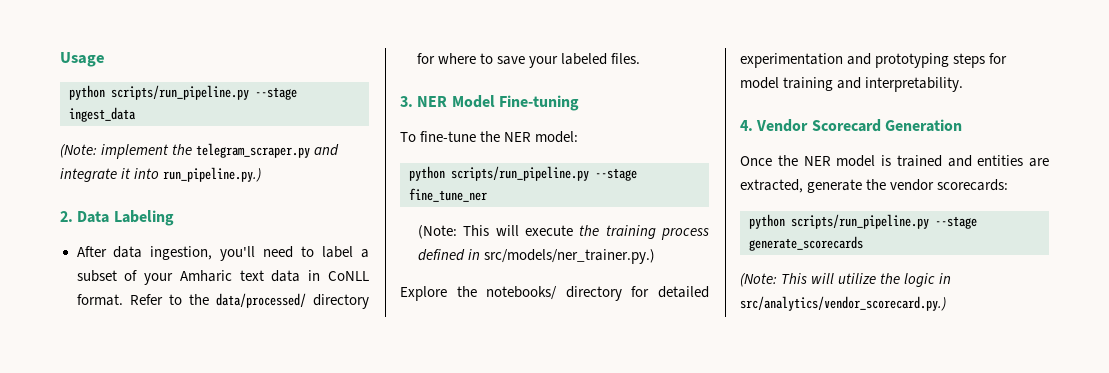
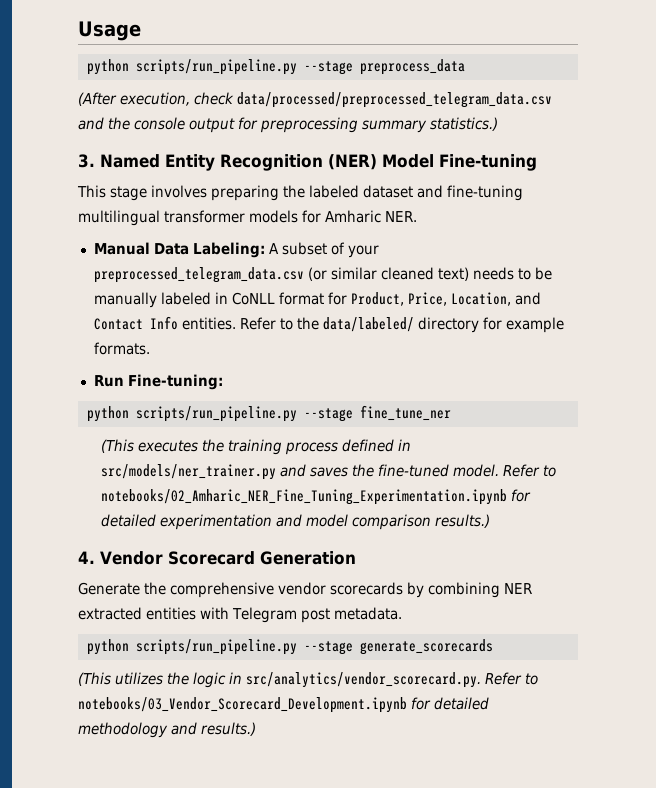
- python scripts/run_pipeline.py --stage ingest_data
- (Note: implement the telegram_scraper.py and integrate it into run_pipeline.py.)
- 2. Data Labeling
- After data ingestion, you'll need to label a subset of your Amharic text data in CoNLL format.
+ python scripts/run_pipeline.py --stage preprocess_data
+ (After execution, check data/processed/preprocessed_telegram_data.csv and the console output for preprocessing summary statistics.)
+ 3. Named Entity Recognition (NER) Model Fine-tuning
+ This stage involves preparing the labeled dataset and fine-tuning multilingual transformer models for Amharic NER.
+ Manual Data Labeling: A subset of your preprocessed_telegram_data.csv (or similar cleaned text) needs to be manually labeled in CoNLL format for Product, Price, Location, and Contact Info entities.
- Refer to the data/processed/ directory for where to save your labeled files.
- 3. NER Model Fine-tuning
- To fine-tune the NER model:
+ Refer to the data/labeled/ directory for example formats.
+ Run Fine-tuning:
- (Note: This will execute the training process defined in src/models/ner_trainer.py.)
- Explore the notebooks/ directory for detailed experimentation and prototyping steps for model training and interpretability.
+ (This executes the training process defined in src/models/ner_trainer.py and saves the fine-tuned model. Refer to notebooks/02_Amharic_NER_Fine_Tuning_Experimentation.ipynb for detailed experimentation and model comparison results.)
  4. Vendor Scorecard Generation
- Once the NER model is trained and entities are extracted, generate the vendor scorecards:
+ Generate the comprehensive vendor scorecards by combining NER extracted entities with Telegram post metadata.
  python scripts/run_pipeline.py --stage generate_scorecards
- (Note: This will utilize the logic in src/analytics/vendor_scorecard.py.)
+ (This utilizes the logic in src/analytics/vendor_scorecard.py. Refer to notebooks/03_Vendor_Scorecard_Development.ipynb for detailed methodology and results.)

